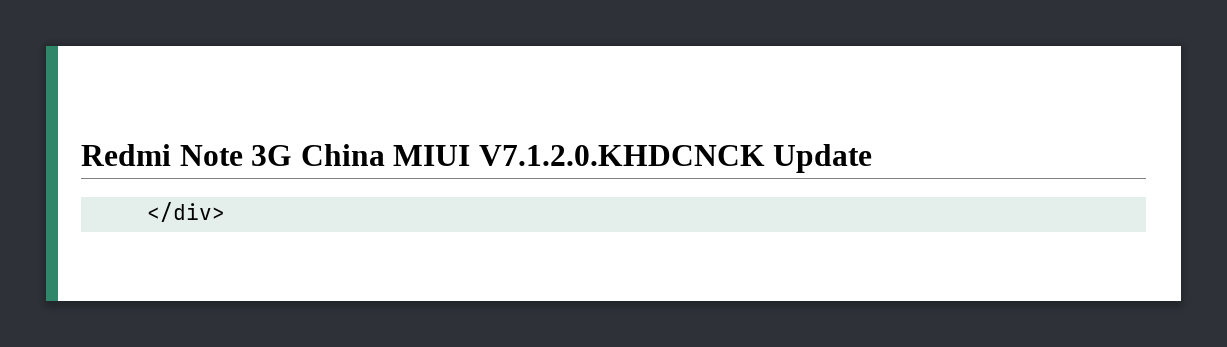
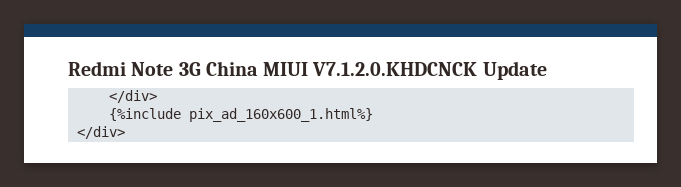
+ {%include pix_ad_160x600_1.html%}
+ </div>

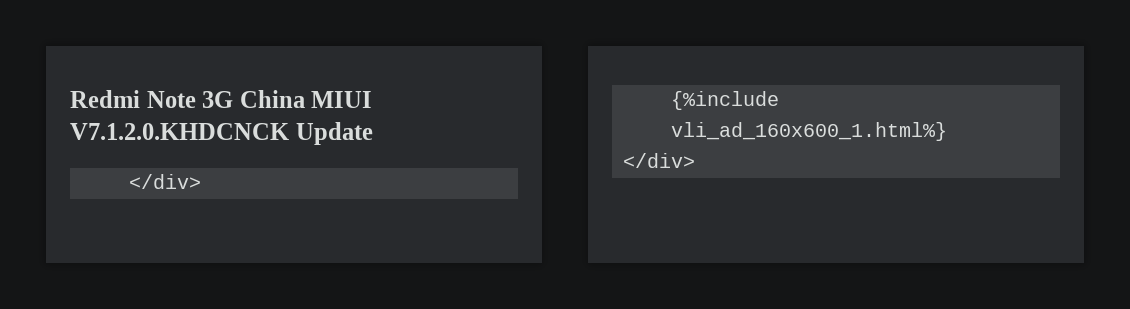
- {%include pix_ad_160x600_1.html%}
+ {%include vli_ad_160x600_1.html%}

